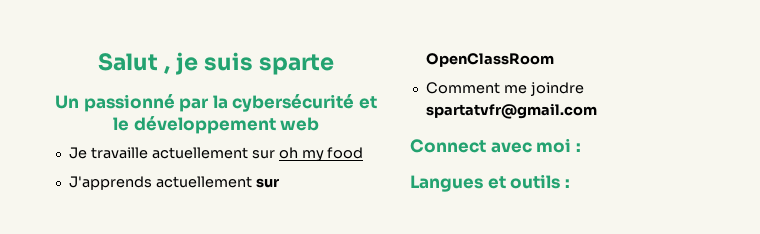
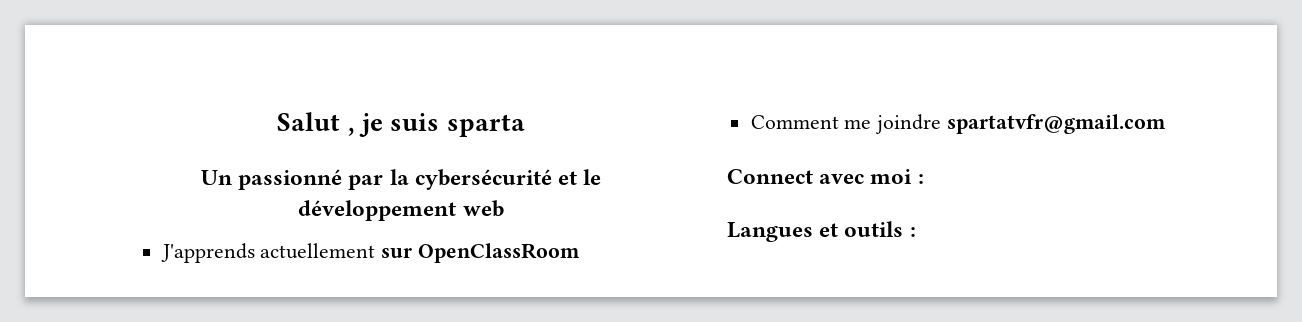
- Salut , je suis sparte
+ Salut , je suis sparta
- Je travaille actuellement sur oh my food

